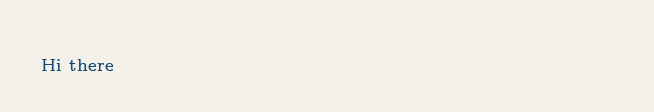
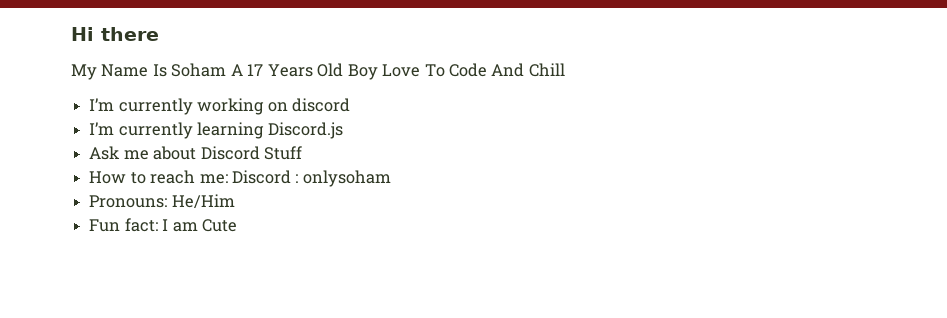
+ My Name Is Soham A 17 Years Old Boy Love To Code And Chill
+ I’m currently working on discord
+ I’m currently learning Discord.js
+ Ask me about Discord Stuff
+ How to reach me: Discord : onlysoham
+ Pronouns: He/Him
+ Fun fact: I am Cute

